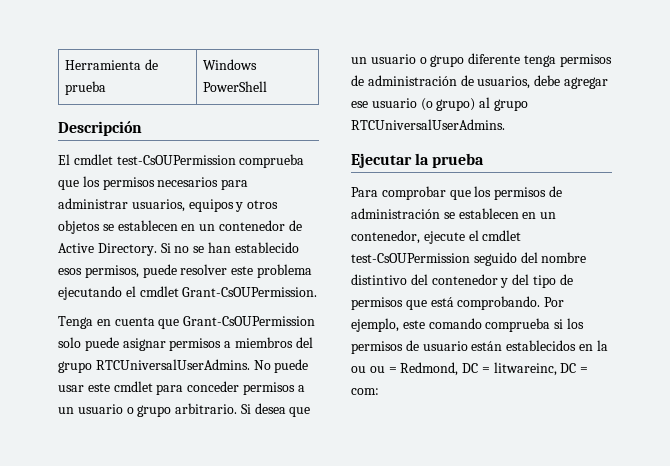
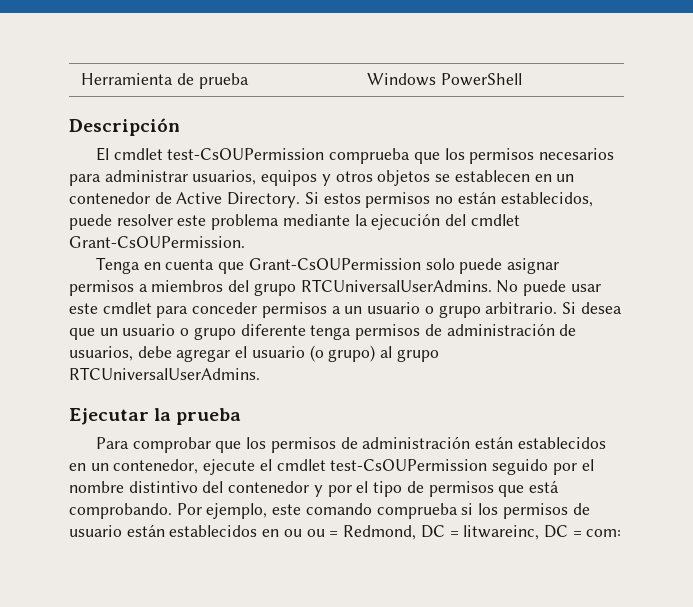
- Si no se han establecido esos permisos, puede resolver este problema ejecutando el cmdlet Grant-CsOUPermission.
+ Si estos permisos no están establecidos, puede resolver este problema mediante la ejecución del cmdlet Grant-CsOUPermission.
- Si desea que un usuario o grupo diferente tenga permisos de administración de usuarios, debe agregar ese usuario (o grupo) al grupo RTCUniversalUserAdmins.
+ Si desea que un usuario o grupo diferente tenga permisos de administración de usuarios, debe agregar el usuario (o grupo) al grupo RTCUniversalUserAdmins.
- Para comprobar que los permisos de administración se establecen en un contenedor, ejecute el cmdlet test-CsOUPermission seguido del nombre distintivo del contenedor y del tipo de permisos que está comprobando.
+ Para comprobar que los permisos de administración están establecidos en un contenedor, ejecute el cmdlet test-CsOUPermission seguido por el nombre distintivo del contenedor y por el tipo de permisos que está comprobando.
- Por ejemplo, este comando comprueba si los permisos de usuario están establecidos en la ou ou = Redmond, DC = litwareinc, DC = com:
+ Por ejemplo, este comando comprueba si los permisos de usuario están establecidos en ou ou = Redmond, DC = litwareinc, DC = com:

